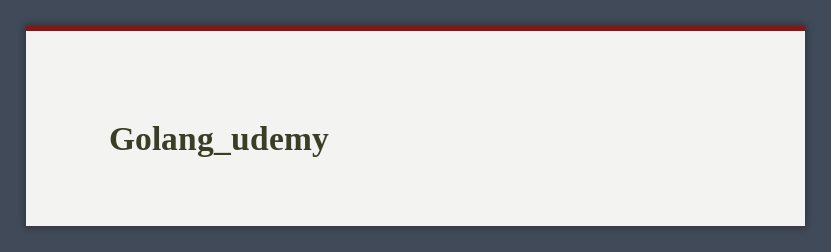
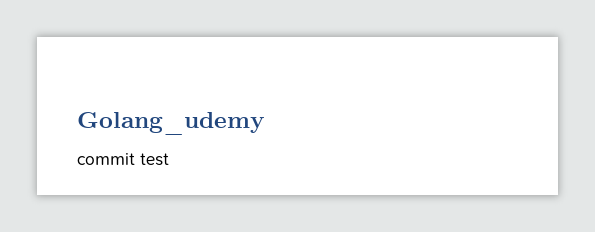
+ commit test

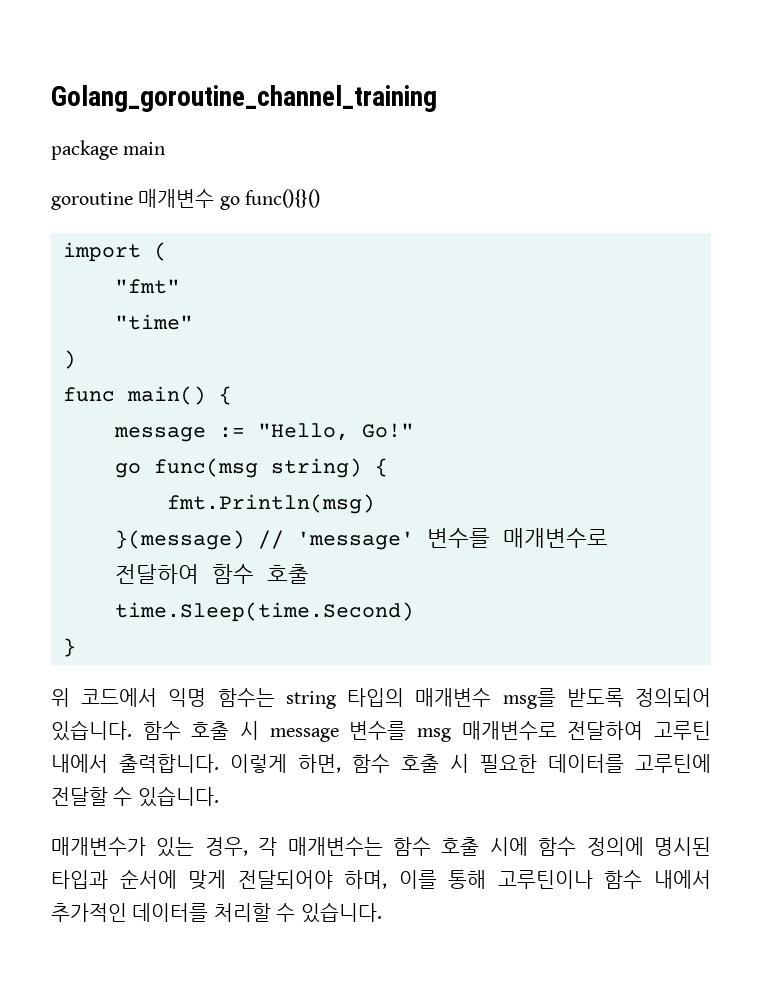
- Golang_udemy
- commit test
+ Golang_goroutine_channel_training
+ package main
+ goroutine 매개변수 go func(){}()
+ import (
+ "fmt"
+ "time"
+ )
+ func main() {
+ message := "Hello, Go!"
+ go func(msg string) {
+ fmt.Println(msg)
+ }(message) // 'message' 변수를 매개변수로 전달하여 함수 호출
+ time.Sleep(time.Second)
+ }
+ 위 코드에서 익명 함수는 string 타입의 매개변수 msg를 받도록 정의되어 있습니다. 함수 호출 시 message 변수를 msg 매개변수로 전달하여 고루틴 내에서 출력합니다. 이렇게 하면, 함수 호출 시 필요한 데이터를 고루틴에 전달할 수 있습니다.
+ 매개변수가 있는 경우, 각 매개변수는 함수 호출 시에 함수 정의에 명시된 타입과 순서에 맞게 전달되어야 하며, 이를 통해 고루틴이나 함수 내에서 추가적인 데이터를 처리할 수 있습니다.

